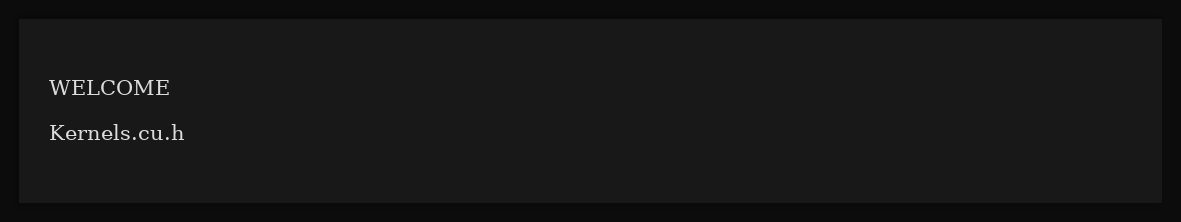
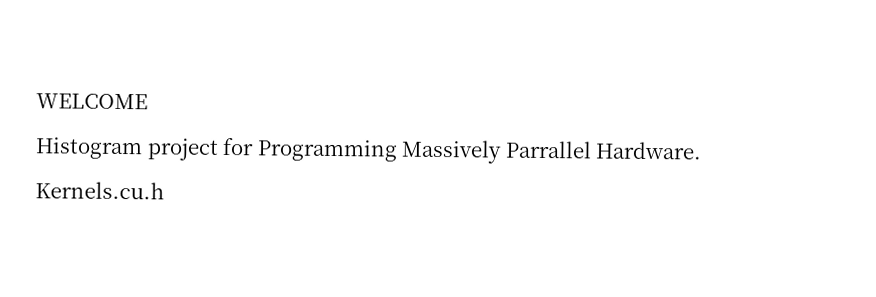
+ Histogram project for Programming Massively Parrallel Hardware.

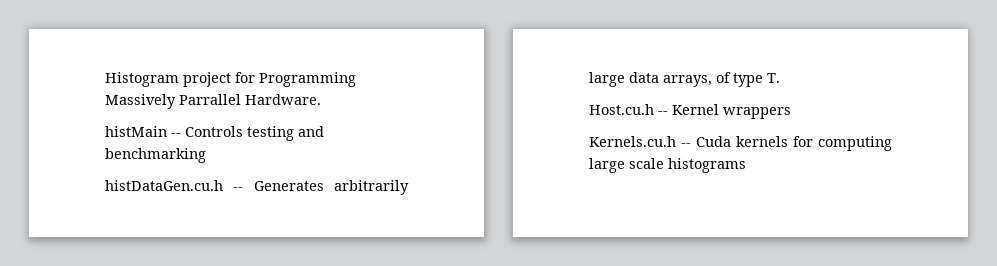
- WELCOME
- Kernels.cu.h
+ histMain -- Controls testing and benchmarking
+ histDataGen.cu.h -- Generates arbitrarily large data arrays, of type T.
+ Host.cu.h -- Kernel wrappers
+ Kernels.cu.h -- Cuda kernels for computing large scale histograms

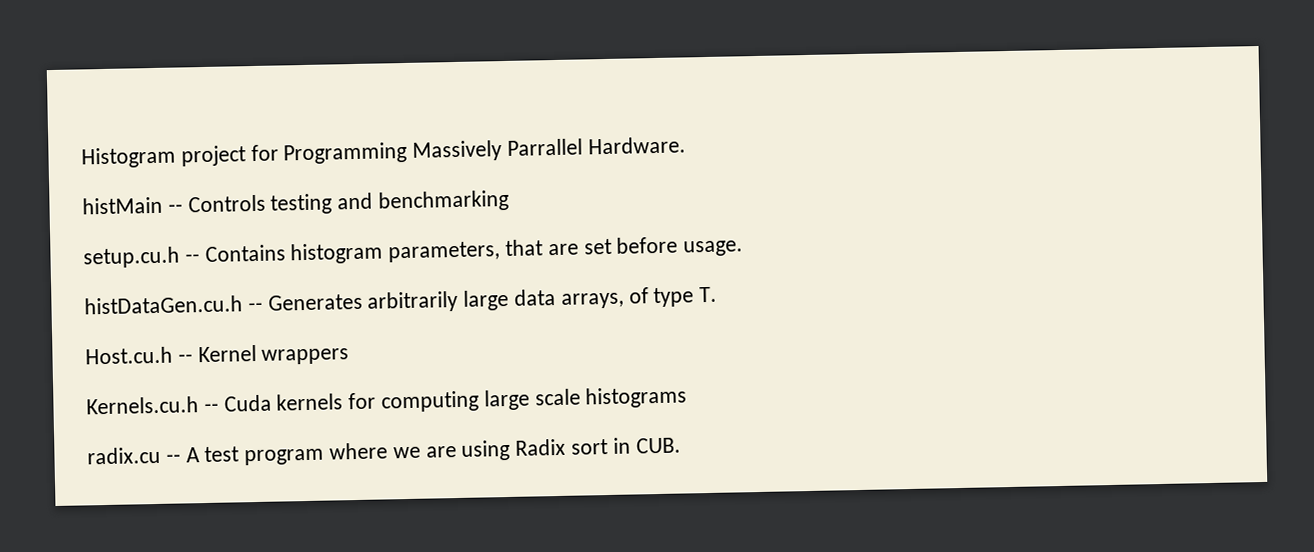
+ setup.cu.h -- Contains histogram parameters, that are set before usage.
+ radix.cu -- A test program where we are using Radix sort in CUB.

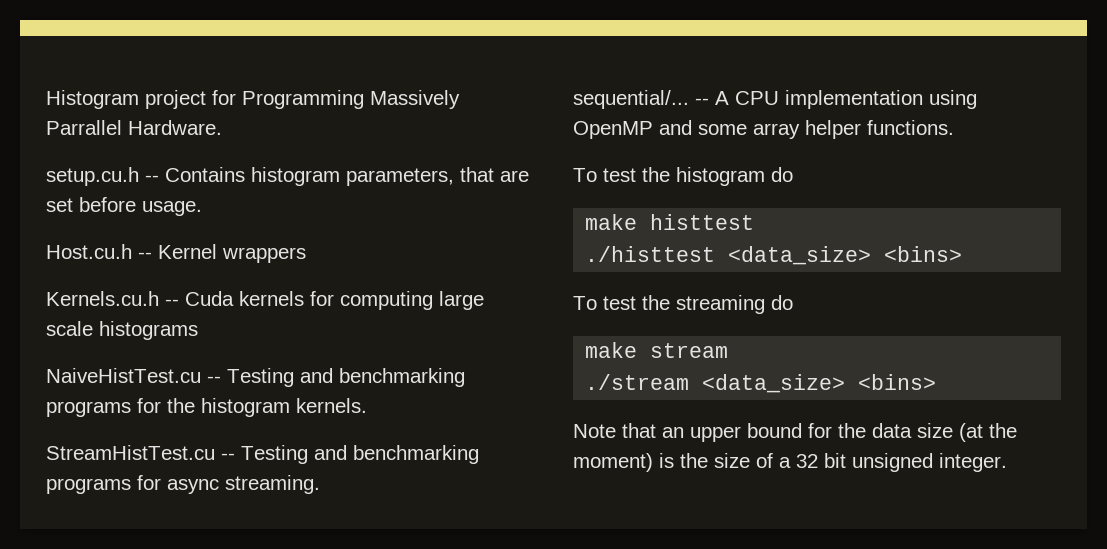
- histMain -- Controls testing and benchmarking
- histDataGen.cu.h -- Generates arbitrarily large data arrays, of type T.
- radix.cu -- A test program where we are using Radix sort in CUB.
+ NaiveHistTest.cu -- Testing and benchmarking programs for the histogram kernels.
+ StreamHistTest.cu -- Testing and benchmarking programs for async streaming.
+ sequential/... -- A CPU implementation using OpenMP and some array helper functions.
+ To test the histogram do
+ make histtest
+ ./histtest <data_size> <bins>
+ To test the streaming do
+ make stream
+ ./stream <data_size> <bins>
+ Note that an upper bound for the data size (at the moment) is the size of a 32 bit unsigned integer.

